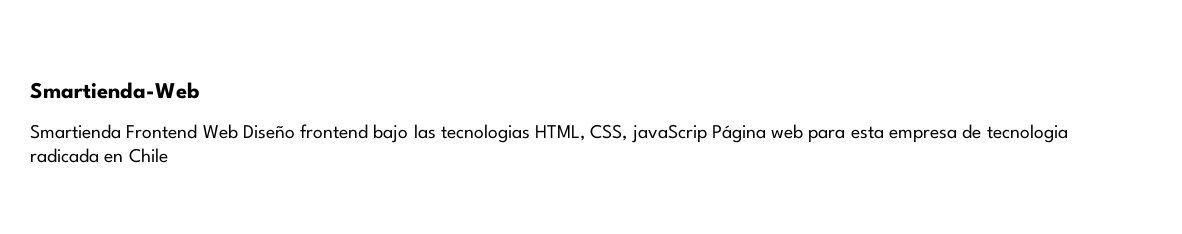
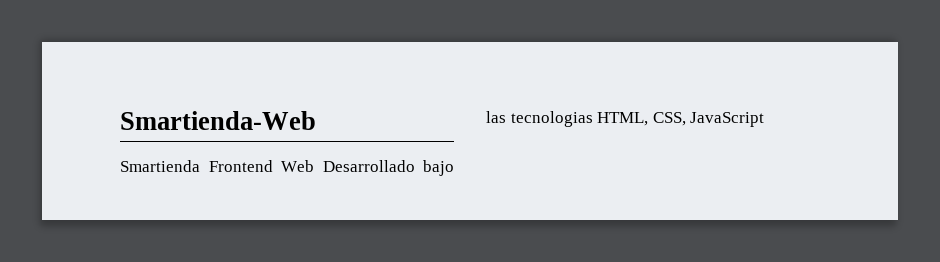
- Smartienda Frontend Web Diseño frontend bajo las tecnologias HTML, CSS, javaScrip Página web para esta empresa de tecnologia radicada en Chile
+ Smartienda Frontend Web Desarrollado bajo las tecnologias HTML, CSS, JavaScript

